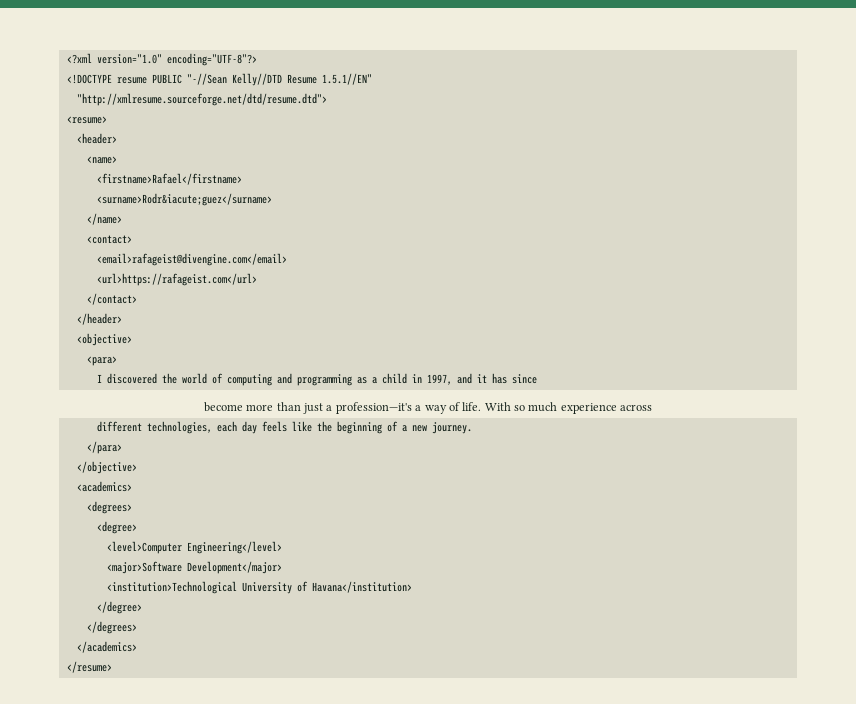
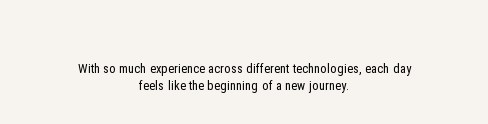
- <?xml version="1.0" encoding="UTF-8"?>
- <!DOCTYPE resume PUBLIC "-//Sean Kelly//DTD Resume 1.5.1//EN"
- "http://xmlresume.sourceforge.net/dtd/resume.dtd">
- <resume>
- <header>
- <name>
- <firstname>Rafael</firstname>
- <surname>Rodr&iacute;guez</surname>
- </name>
- <contact>
- <email>rafageist@divengine.com</email>
- <url>https://rafageist.com</url>
- </contact>
- </header>
- <objective>
- <para>
- I discovered the world of computing and programming as a child in 1997, and it has since
- become more than just a profession—it's a way of life. With so much experience across
- different technologies, each day feels like the beginning of a new journey.
+ With so much experience across different technologies, each day feels like the beginning of a new journey.
- </para>
- </objective>
- <academics>
- <degrees>
- <degree>
- <level>Computer Engineering</level>
- <major>Software Development</major>
- <institution>Technological University of Havana</institution>
- </degree>
- </degrees>
- </academics>
- </resume>

